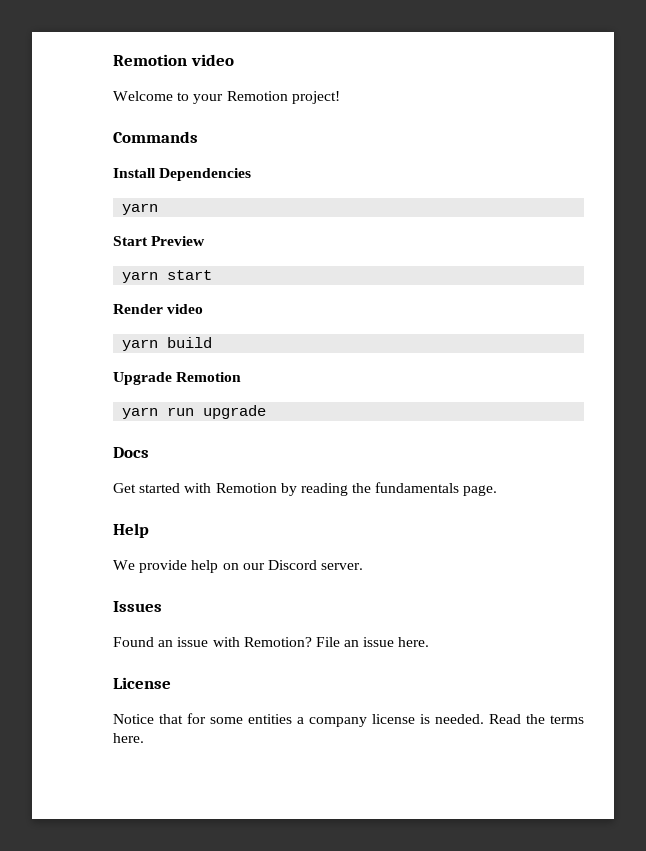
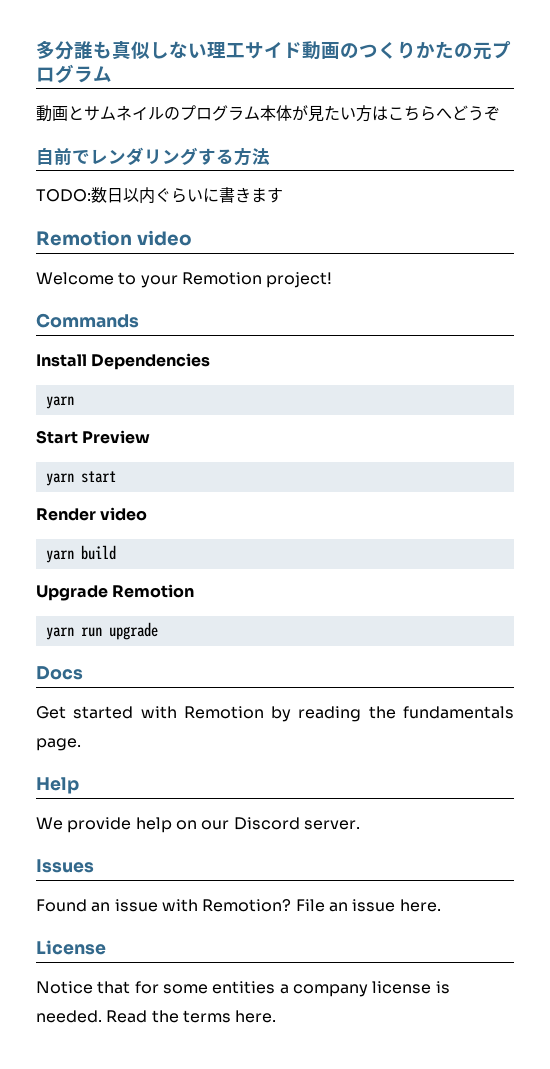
+ 多分誰も真似しない理工サイド動画のつくりかたの元プログラム
+ 動画とサムネイルのプログラム本体が見たい方はこちらへどうぞ
+ 自前でレンダリングする方法
+ TODO:数日以内ぐらいに書きます

